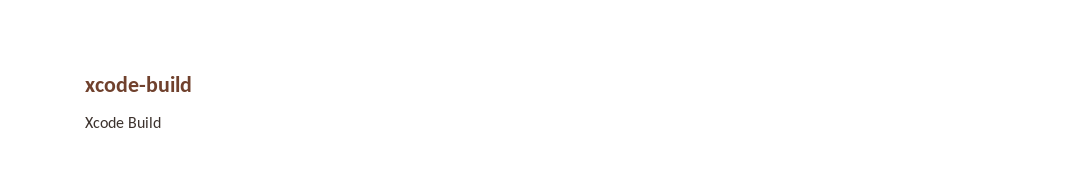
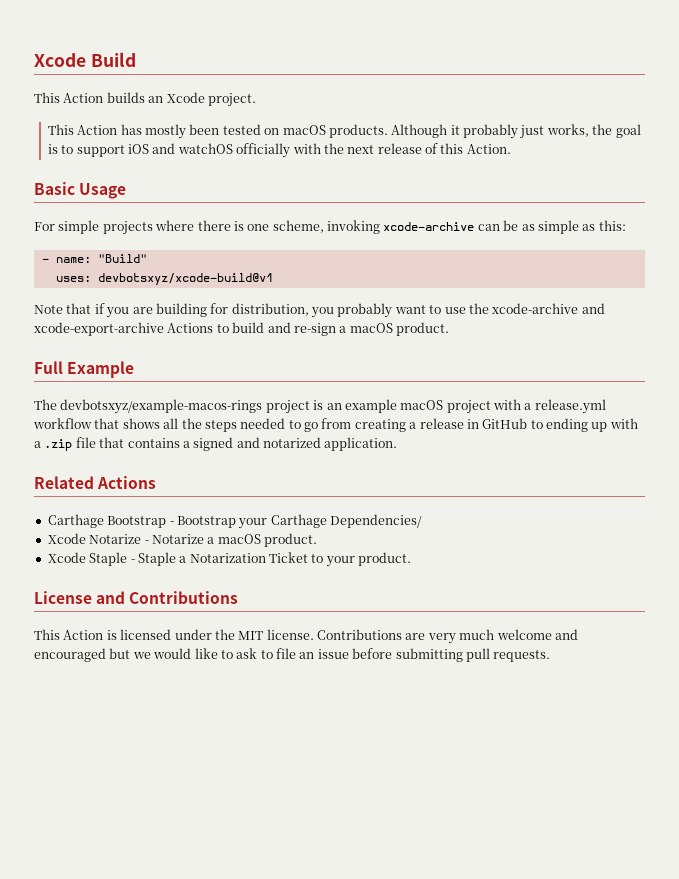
- xcode-build
  Xcode Build
+ This Action builds an Xcode project.
+ This Action has mostly been tested on macOS products. Although it probably just works, the goal is to support iOS and watchOS officially with the next release of this Action.
+ Basic Usage
+ For simple projects where there is one scheme, invoking xcode-archive can be as simple as this:
+ - name: "Build"
+ uses: devbotsxyz/xcode-build@v1
+ Note that if you are building for distribution, you probably want to use the xcode-archive and xcode-export-archive Actions to build and re-sign a macOS product.
+ Full Example
+ The devbotsxyz/example-macos-rings project is an example macOS project with a release.yml workflow that shows all the steps needed to go from creating a release in GitHub to ending up with a .zip file that contains a signed and notarized application.
+ Related Actions
+ Carthage Bootstrap - Bootstrap your Carthage Dependencies/
+ Xcode Notarize - Notarize a macOS product.
+ Xcode Staple - Staple a Notarization Ticket to your product.
+ License and Contributions
+ This Action is licensed under the MIT license. Contributions are very much welcome and encouraged but we would like to ask to file an issue before submitting pull requests.

